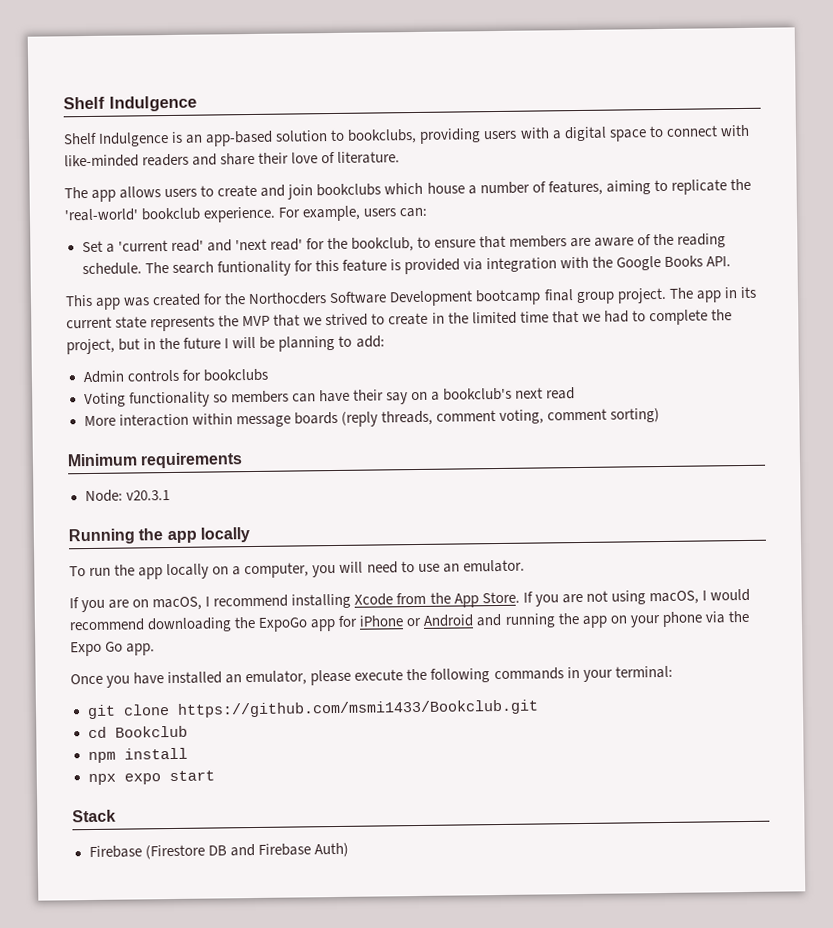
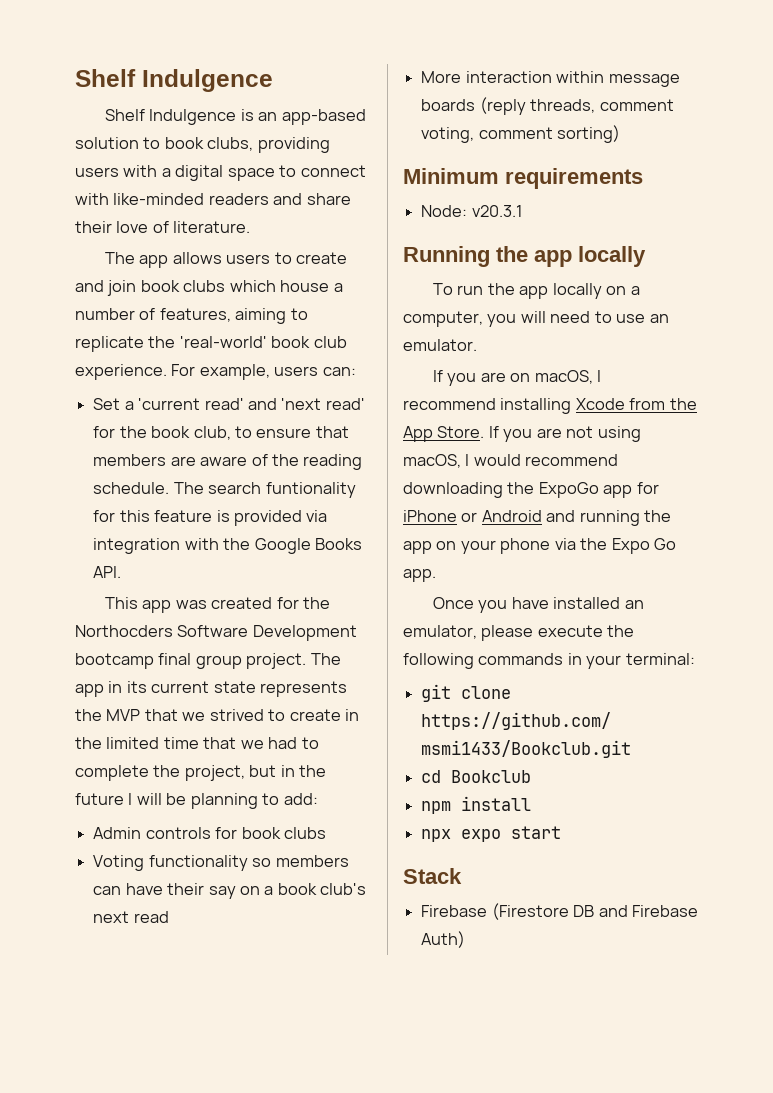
- Shelf Indulgence is an app-based solution to bookclubs, providing users with a digital space to connect with like-minded readers and share their love of literature.
+ Shelf Indulgence is an app-based solution to book clubs, providing users with a digital space to connect with like-minded readers and share their love of literature.
- The app allows users to create and join bookclubs which house a number of features, aiming to replicate the 'real-world' bookclub experience.
+ The app allows users to create and join book clubs which house a number of features, aiming to replicate the 'real-world' book club experience.
- Set a 'current read' and 'next read' for the bookclub, to ensure that members are aware of the reading schedule.
+ Set a 'current read' and 'next read' for the book club, to ensure that members are aware of the reading schedule.
- Admin controls for bookclubs
+ Admin controls for book clubs
- Voting functionality so members can have their say on a bookclub's next read
+ Voting functionality so members can have their say on a book club's next read

